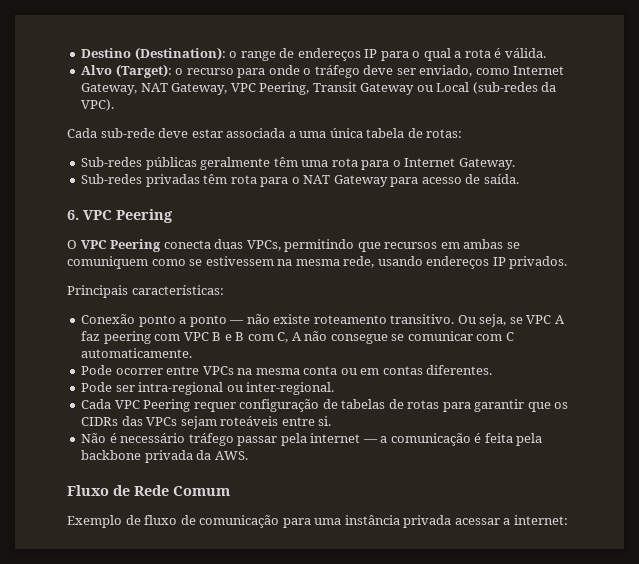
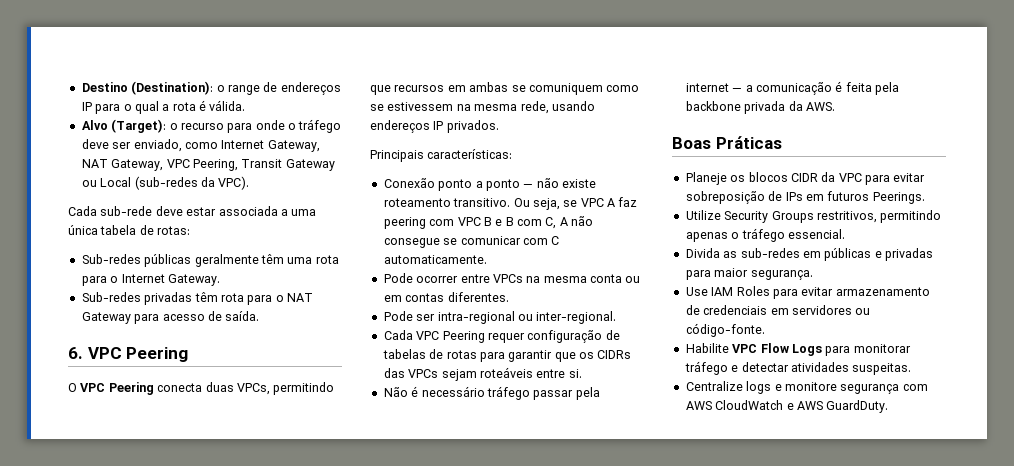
- Fluxo de Rede Comum
- Exemplo de fluxo de comunicação para uma instância privada acessar a internet:
+ Boas Práticas
+ Planeje os blocos CIDR da VPC para evitar sobreposição de IPs em futuros Peerings.
+ Utilize Security Groups restritivos, permitindo apenas o tráfego essencial.
+ Divida as sub-redes em públicas e privadas para maior segurança.
+ Use IAM Roles para evitar armazenamento de credenciais em servidores ou código-fonte.
+ Habilite VPC Flow Logs para monitorar tráfego e detectar atividades suspeitas.
+ Centralize logs e monitore segurança com AWS CloudWatch e AWS GuardDuty.

